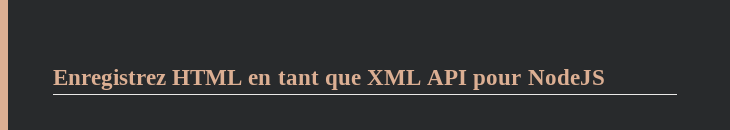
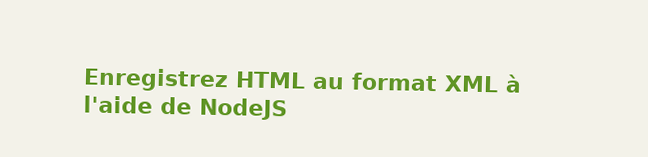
- Enregistrez HTML en tant que XML API pour NodeJS
+ Enregistrez HTML au format XML à l'aide de NodeJS

